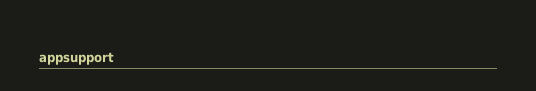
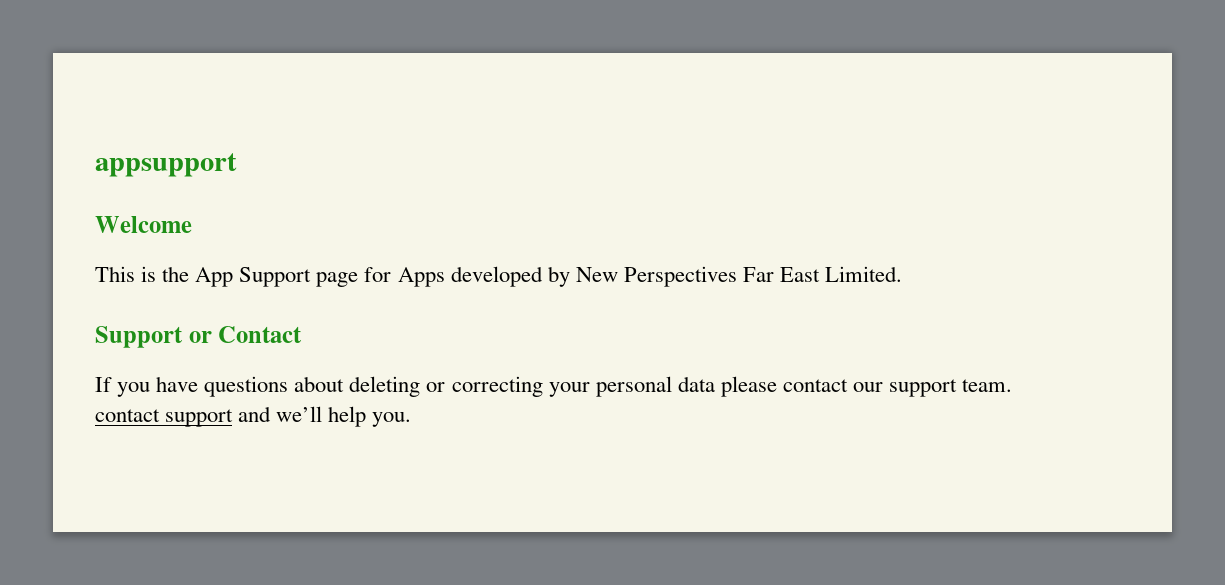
+ Welcome
+ This is the App Support page for Apps developed by New Perspectives Far East Limited.
+ Support or Contact
+ If you have questions about deleting or correcting your personal data please contact our support team. contact support and we’ll help you.

